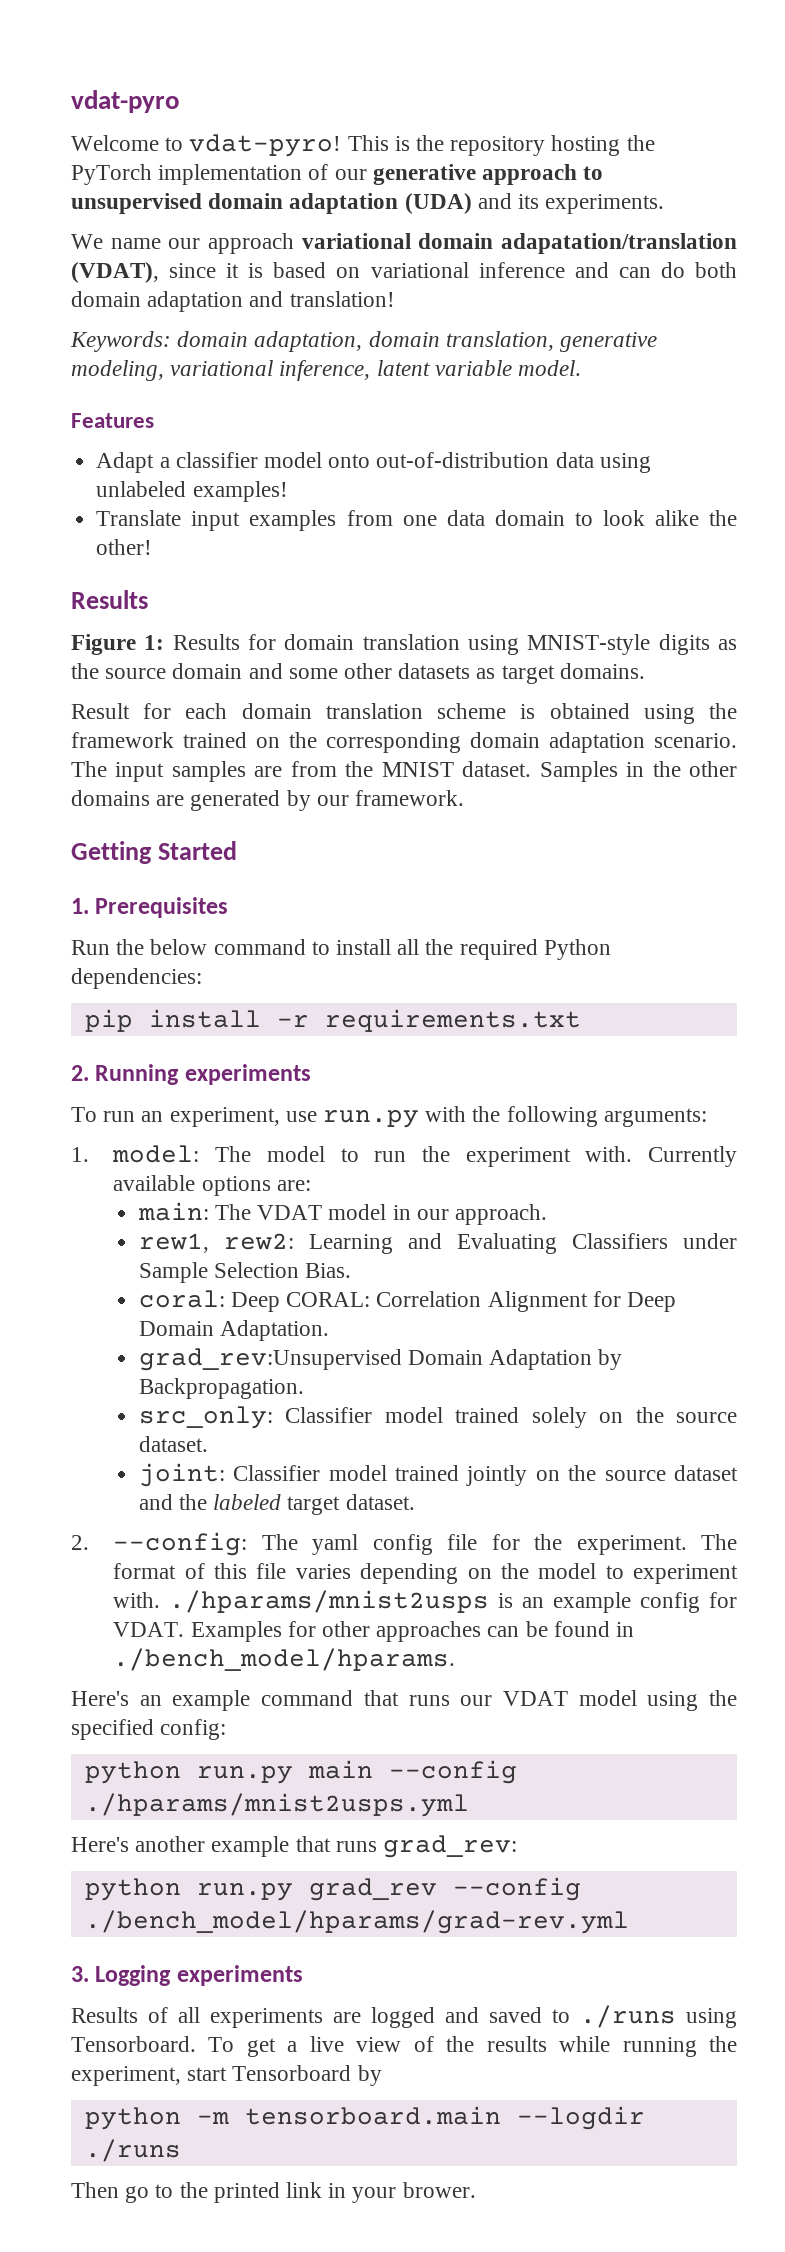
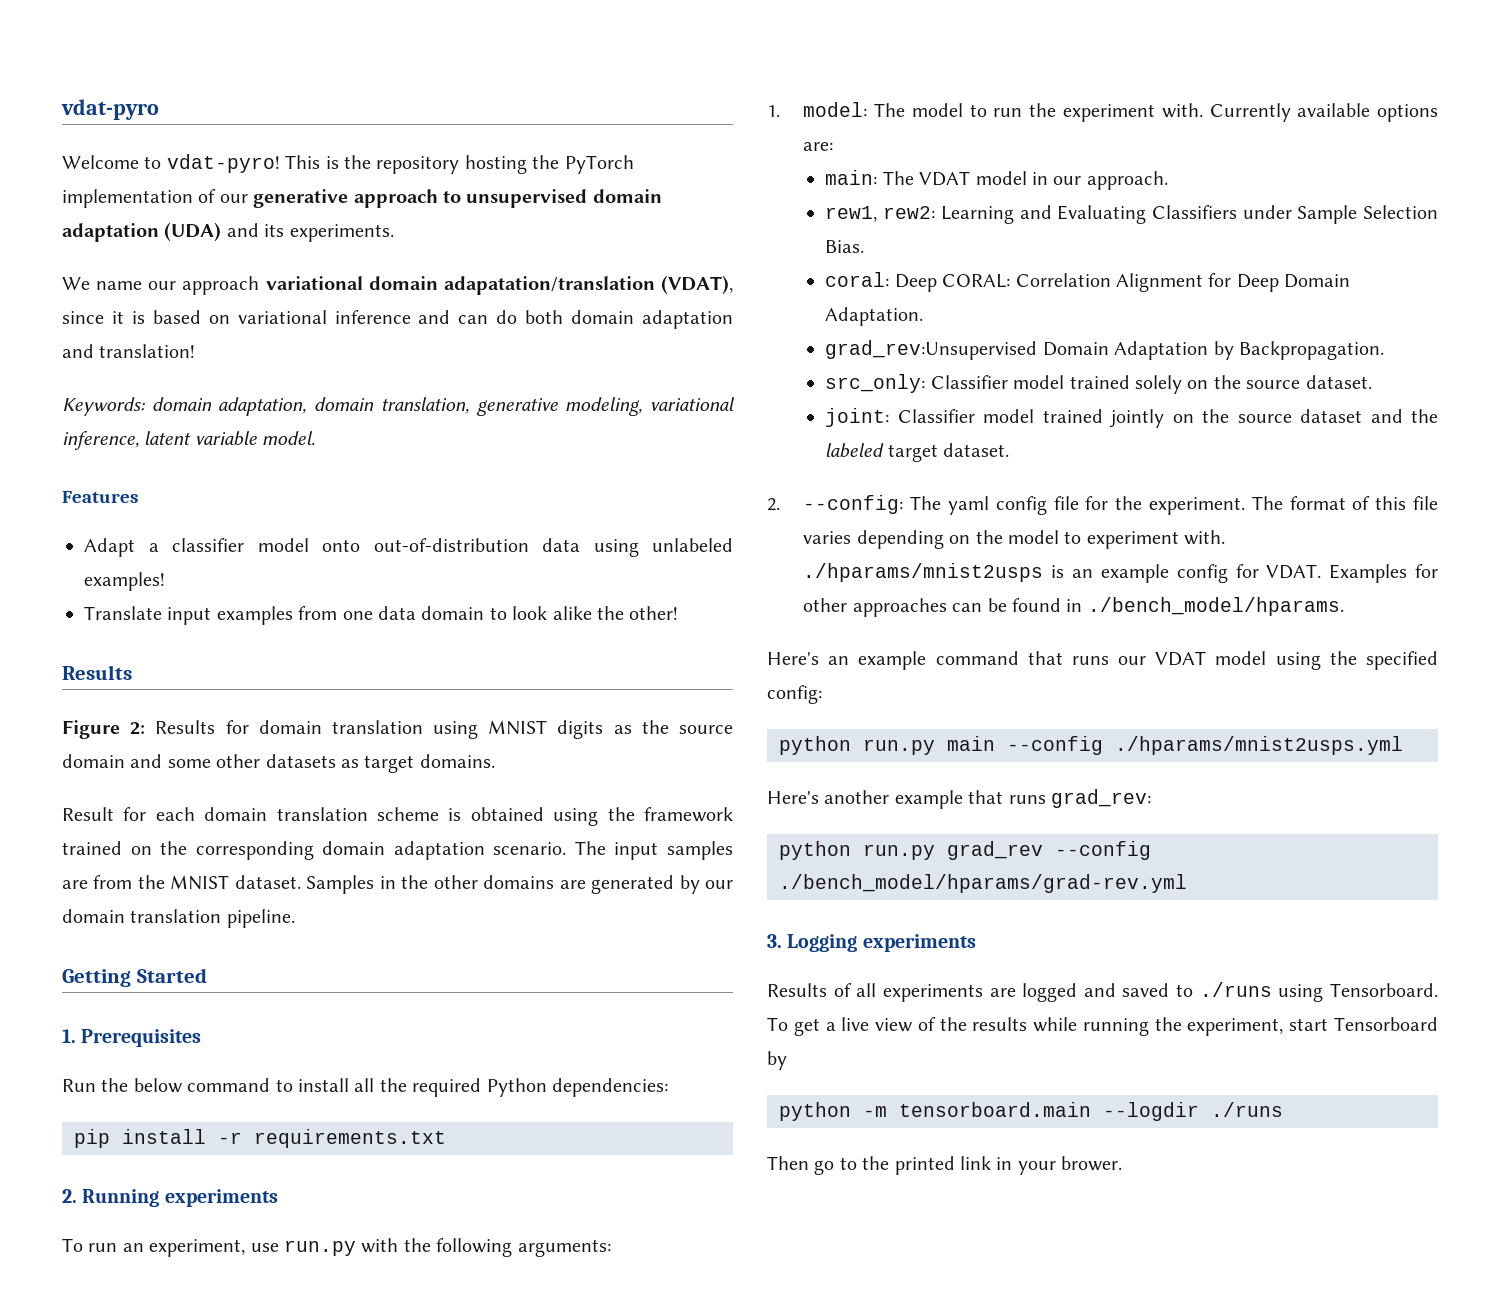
- Figure 1: Results for domain translation using MNIST-style digits as the source domain and some other datasets as target domains.
+ Figure 2: Results for domain translation using MNIST digits as the source domain and some other datasets as target domains.
- Samples in the other domains are generated by our framework.
+ Samples in the other domains are generated by our domain translation pipeline.

